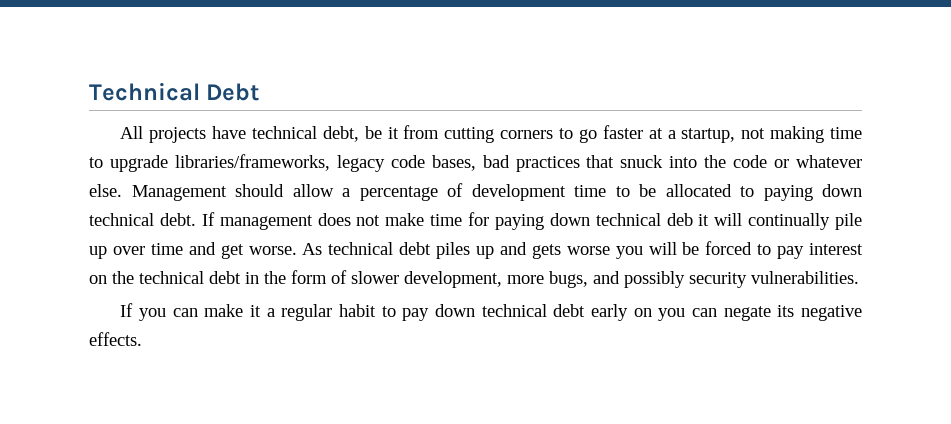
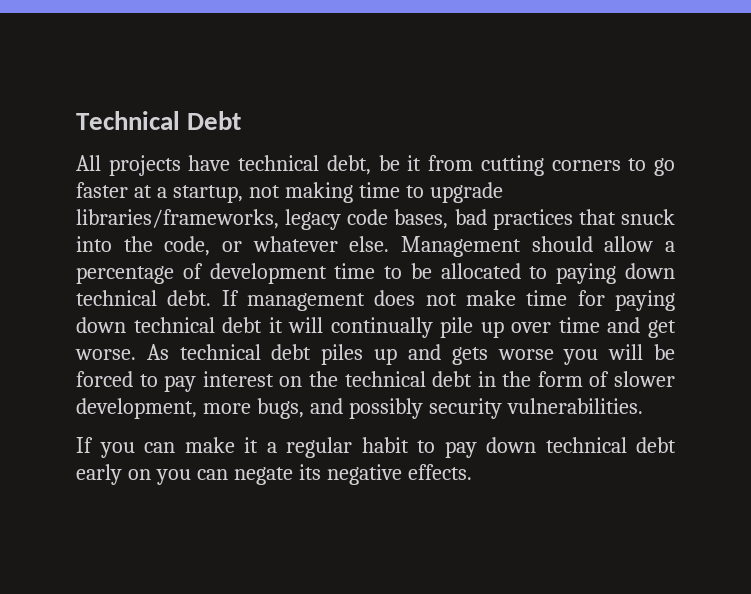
- All projects have technical debt, be it from cutting corners to go faster at a startup, not making time to upgrade libraries/frameworks, legacy code bases, bad practices that snuck into the code or whatever else.
+ All projects have technical debt, be it from cutting corners to go faster at a startup, not making time to upgrade libraries/frameworks, legacy code bases, bad practices that snuck into the code, or whatever else.
- If management does not make time for paying down technical deb it will continually pile up over time and get worse.
+ If management does not make time for paying down technical debt it will continually pile up over time and get worse.

